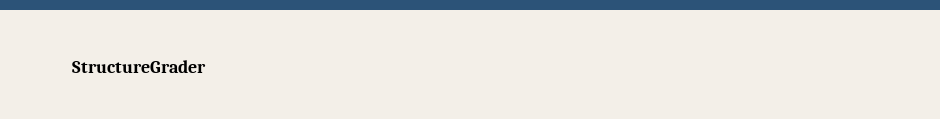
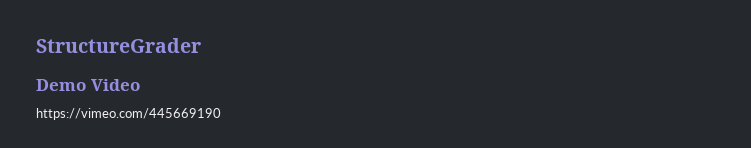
+ Demo Video
+ https://vimeo.com/445669190

